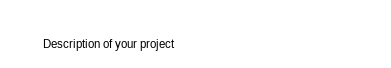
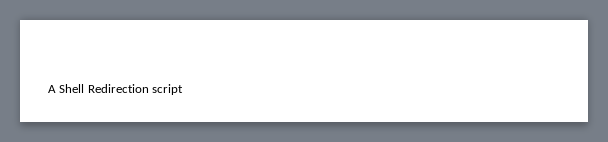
- Description of your project
+ A Shell Redirection script

